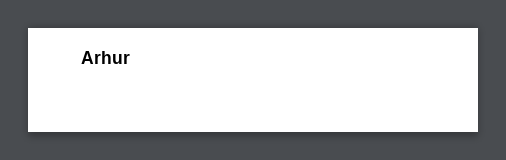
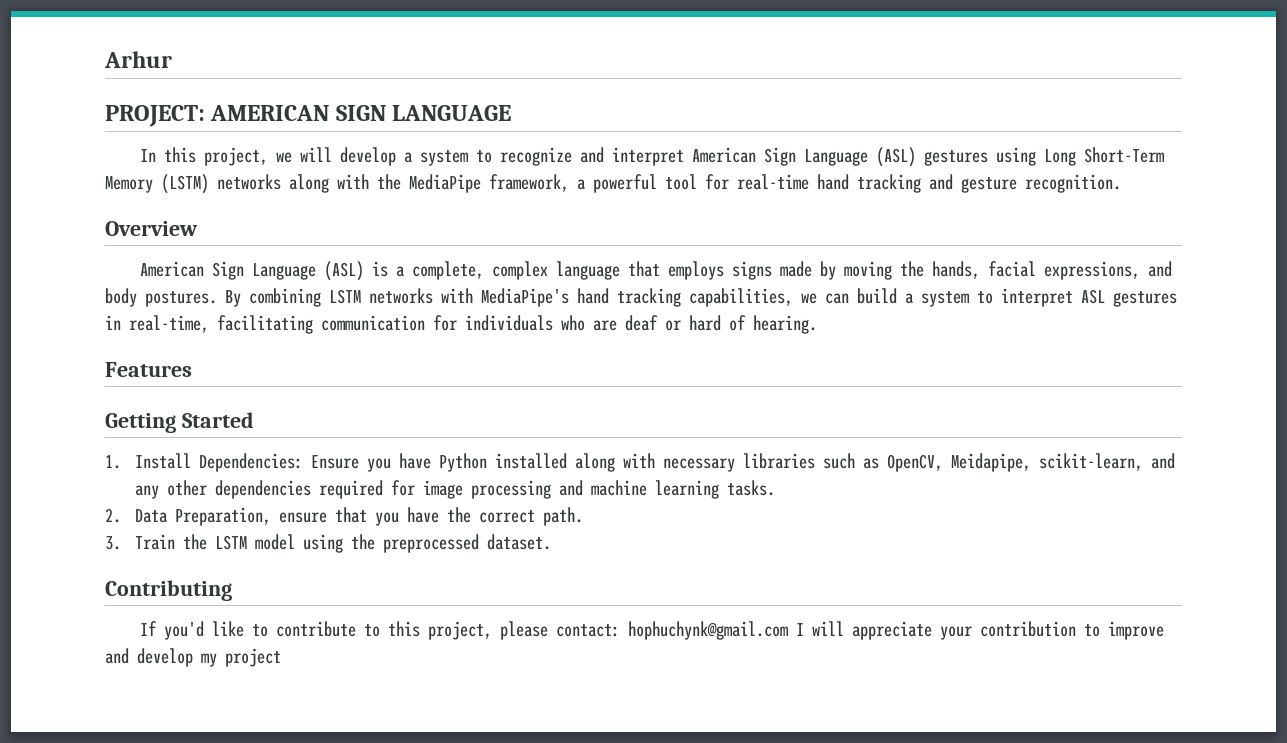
+ PROJECT: AMERICAN SIGN LANGUAGE
+ In this project, we will develop a system to recognize and interpret American Sign Language (ASL) gestures using Long Short-Term Memory (LSTM) networks along with the MediaPipe framework, a powerful tool for real-time hand tracking and gesture recognition.
+ Overview
+ American Sign Language (ASL) is a complete, complex language that employs signs made by moving the hands, facial expressions, and body postures. By combining LSTM networks with MediaPipe's hand tracking capabilities, we can build a system to interpret ASL gestures in real-time, facilitating communication for individuals who are deaf or hard of hearing.
+ Features
+ Getting Started
+ 1. Install Dependencies: Ensure you have Python installed along with necessary libraries such as OpenCV, Meidapipe, scikit-learn, and any other dependencies required for image processing and machine learning tasks.
+ 2. Data Preparation, ensure that you have the correct path.
+ 3. Train the LSTM model using the preprocessed dataset.
+ Contributing
+ If you'd like to contribute to this project, please contact: hophuchynk@gmail.com I will appreciate your contribution to improve and develop my project

